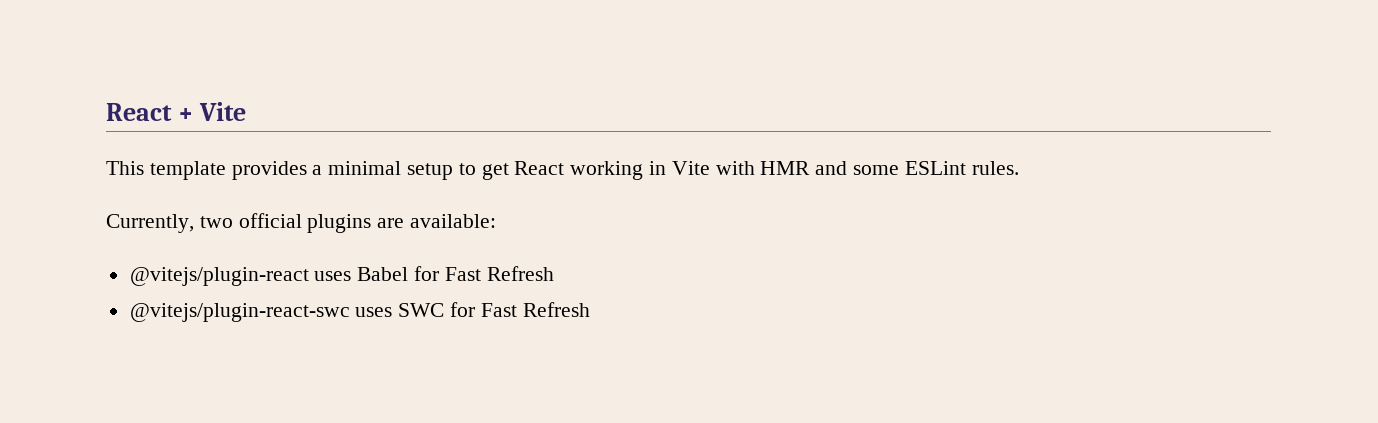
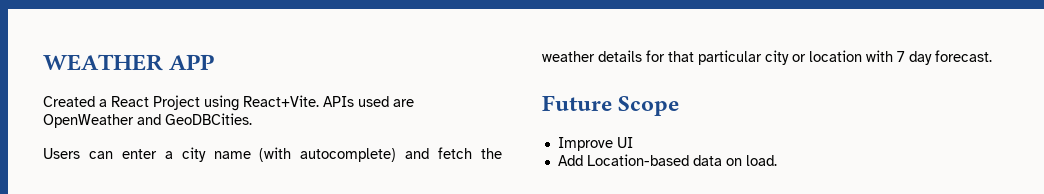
- React + Vite
- This template provides a minimal setup to get React working in Vite with HMR and some ESLint rules.
- Currently, two official plugins are available:
- @vitejs/plugin-react uses Babel for Fast Refresh
- @vitejs/plugin-react-swc uses SWC for Fast Refresh
+ WEATHER APP
+ Created a React Project using React+Vite. APIs used are OpenWeather and GeoDBCities.
+ Users can enter a city name (with autocomplete) and fetch the weather details for that particular city or location with 7 day forecast.
+ Future Scope
+ Improve UI
+ Add Location-based data on load.

